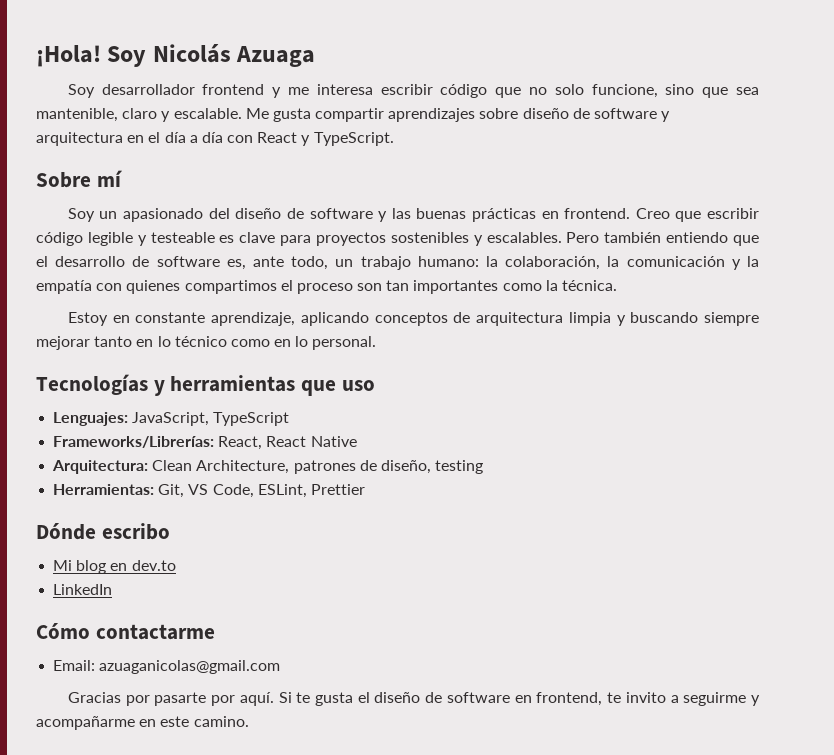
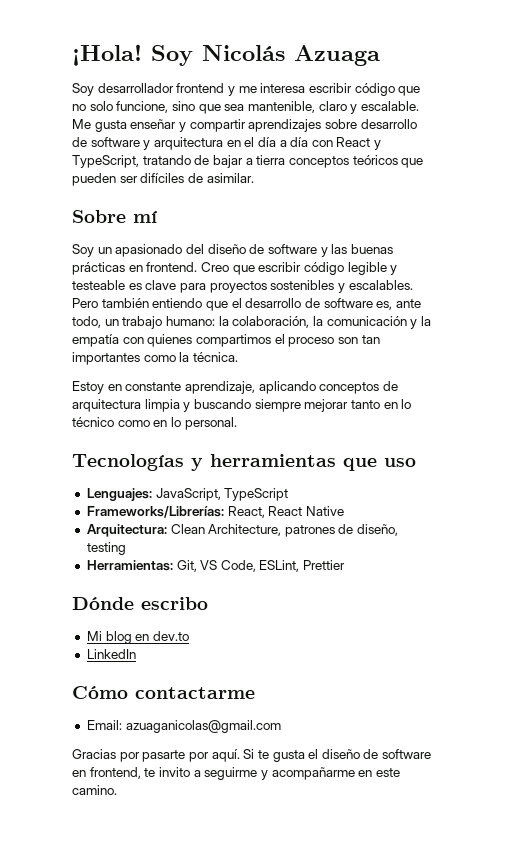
- Me gusta compartir aprendizajes sobre diseño de software y arquitectura en el día a día con React y TypeScript.
+ Me gusta enseñar y compartir aprendizajes sobre desarrollo de software y arquitectura en el día a día con React y TypeScript, tratando de bajar a tierra conceptos teóricos que pueden ser difíciles de asimilar.

